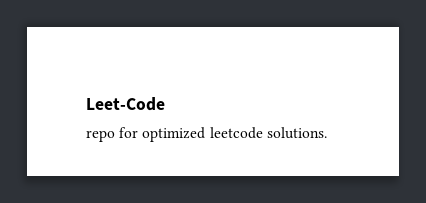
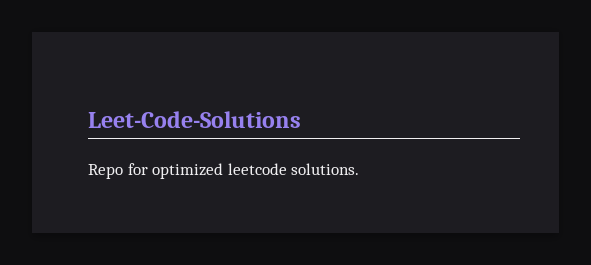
- Leet-Code
- repo for optimized leetcode solutions.
+ Leet-Code-Solutions
+ Repo for optimized leetcode solutions.

